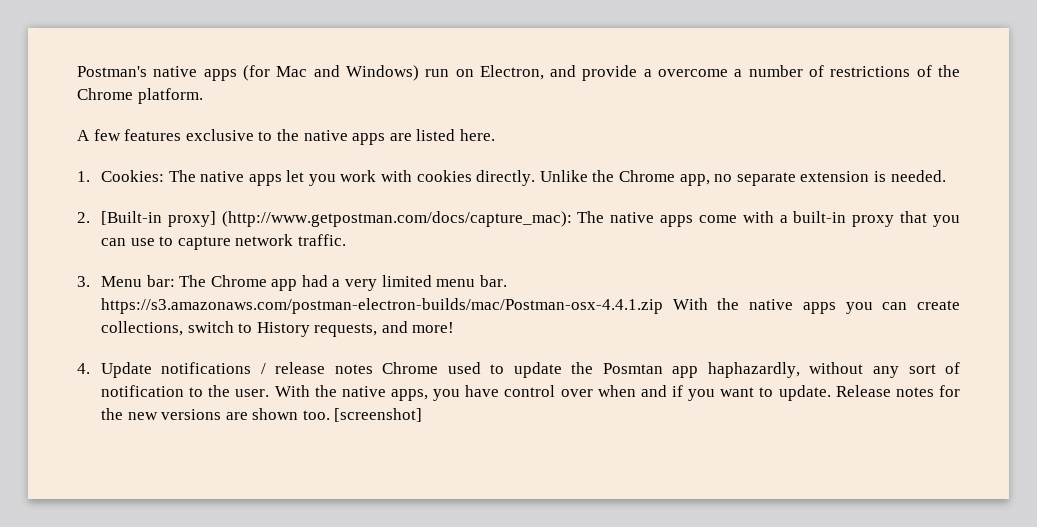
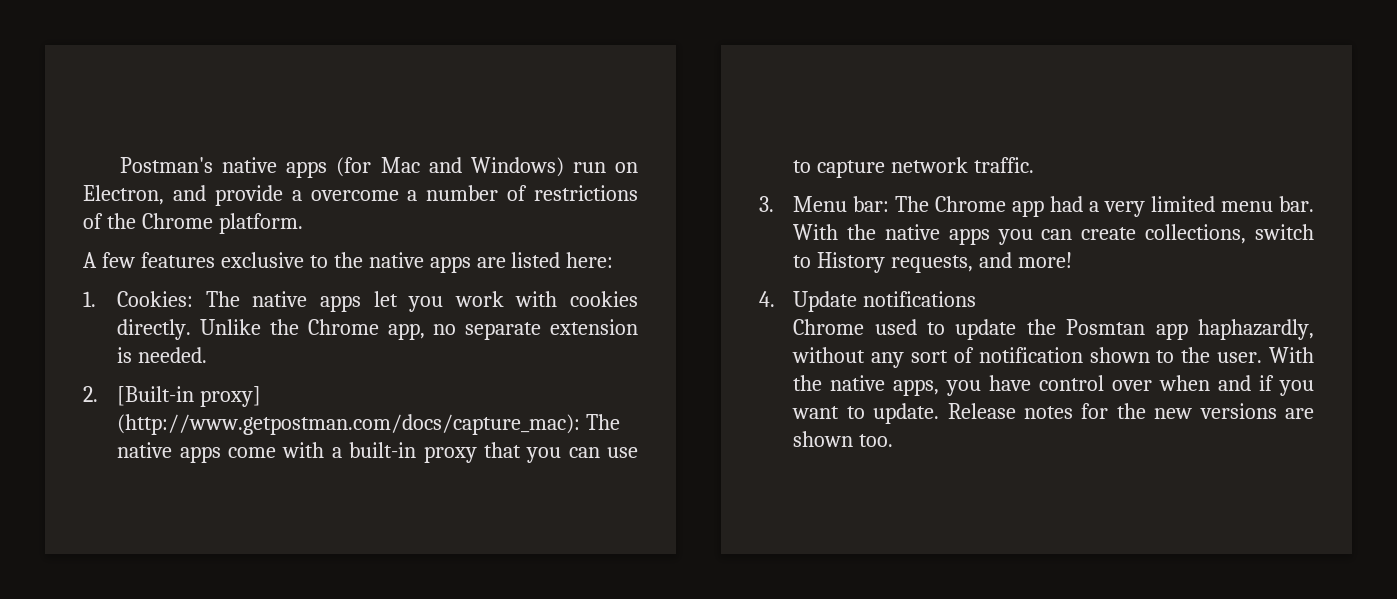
- A few features exclusive to the native apps are listed here.
+ A few features exclusive to the native apps are listed here:
- 3. Menu bar: The Chrome app had a very limited menu bar. https://s3.amazonaws.com/postman-electron-builds/mac/Postman-osx-4.4.1.zip With the native apps you can create collections, switch to History requests, and more!
+ 3. Menu bar: The Chrome app had a very limited menu bar. With the native apps you can create collections, switch to History requests, and more!
- 4. Update notifications / release notes Chrome used to update the Posmtan app haphazardly, without any sort of notification to the user.
+ 4. Update notifications
+ Chrome used to update the Posmtan app haphazardly, without any sort of notification shown to the user.
- [screenshot]

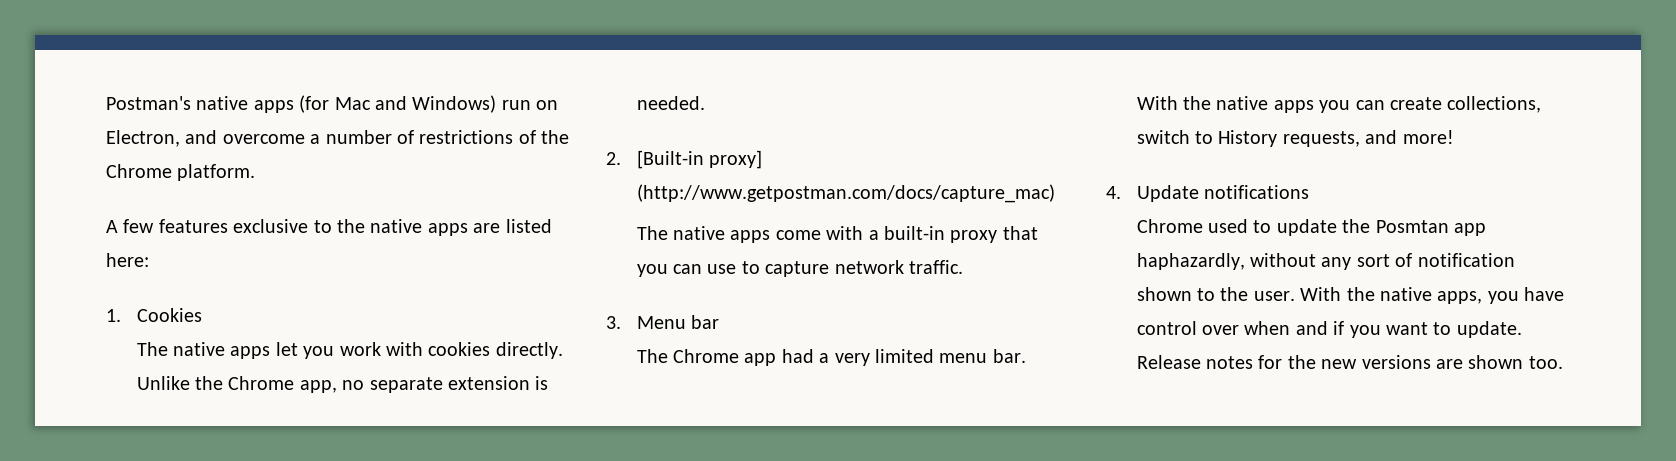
- Postman's native apps (for Mac and Windows) run on Electron, and provide a overcome a number of restrictions of the Chrome platform.
+ Postman's native apps (for Mac and Windows) run on Electron, and overcome a number of restrictions of the Chrome platform.
- 1. Cookies: The native apps let you work with cookies directly.
+ 1. Cookies
+ The native apps let you work with cookies directly.
- 2. [Built-in proxy] (http://www.getpostman.com/docs/capture_mac): The native apps come with a built-in proxy that you can use to capture network traffic.
+ 2. [Built-in proxy] (http://www.getpostman.com/docs/capture_mac)
+ The native apps come with a built-in proxy that you can use to capture network traffic.
- 3. Menu bar: The Chrome app had a very limited menu bar.
+ 3. Menu bar
+ The Chrome app had a very limited menu bar.

